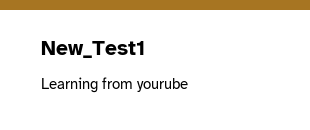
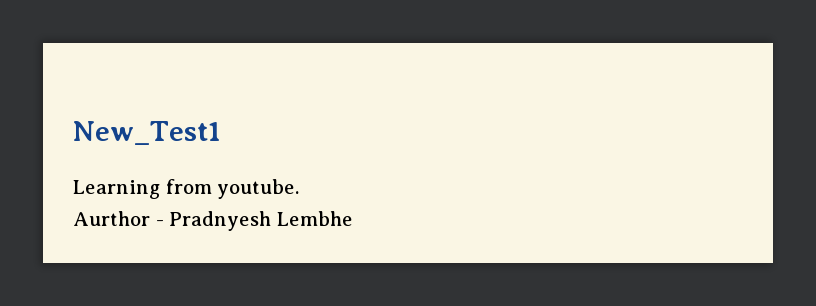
- Learning from yourube
+ Learning from youtube.
+ Aurthor - Pradnyesh Lembhe

